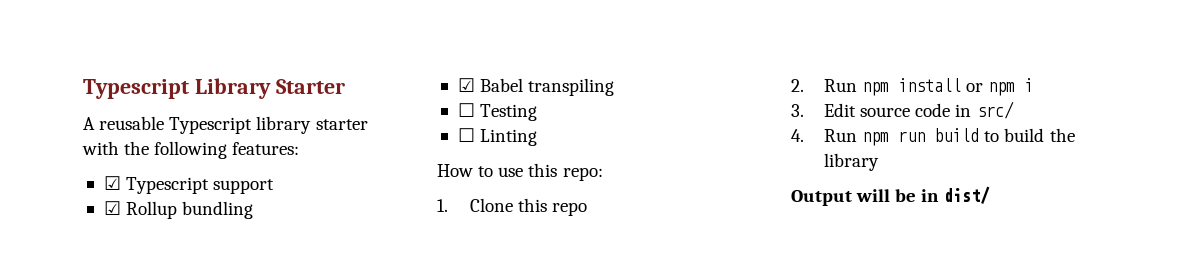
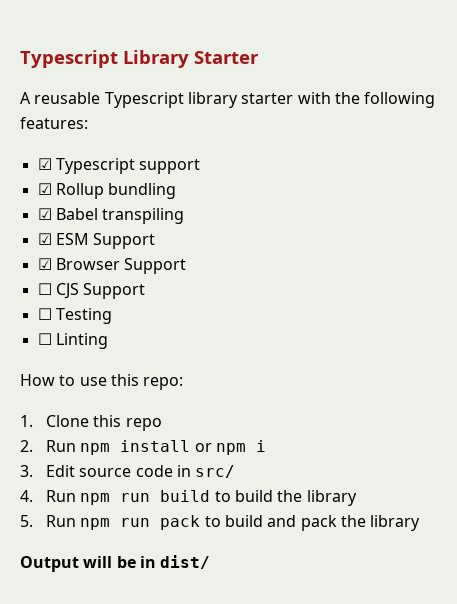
+ ☑ ESM Support
+ ☑ Browser Support
+ ☐ CJS Support
+ 5. Run npm run pack to build and pack the library

